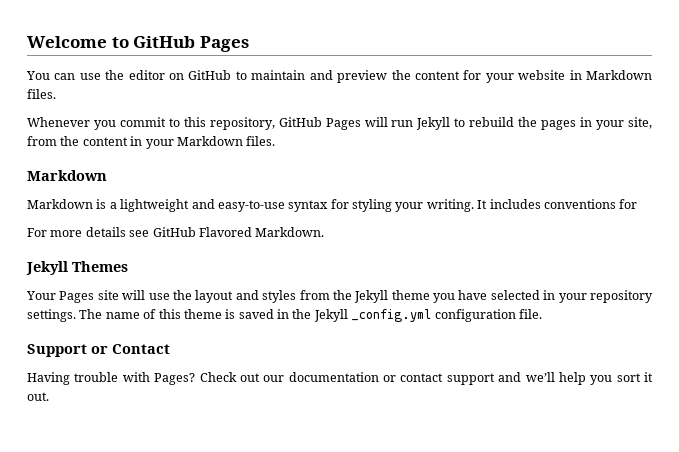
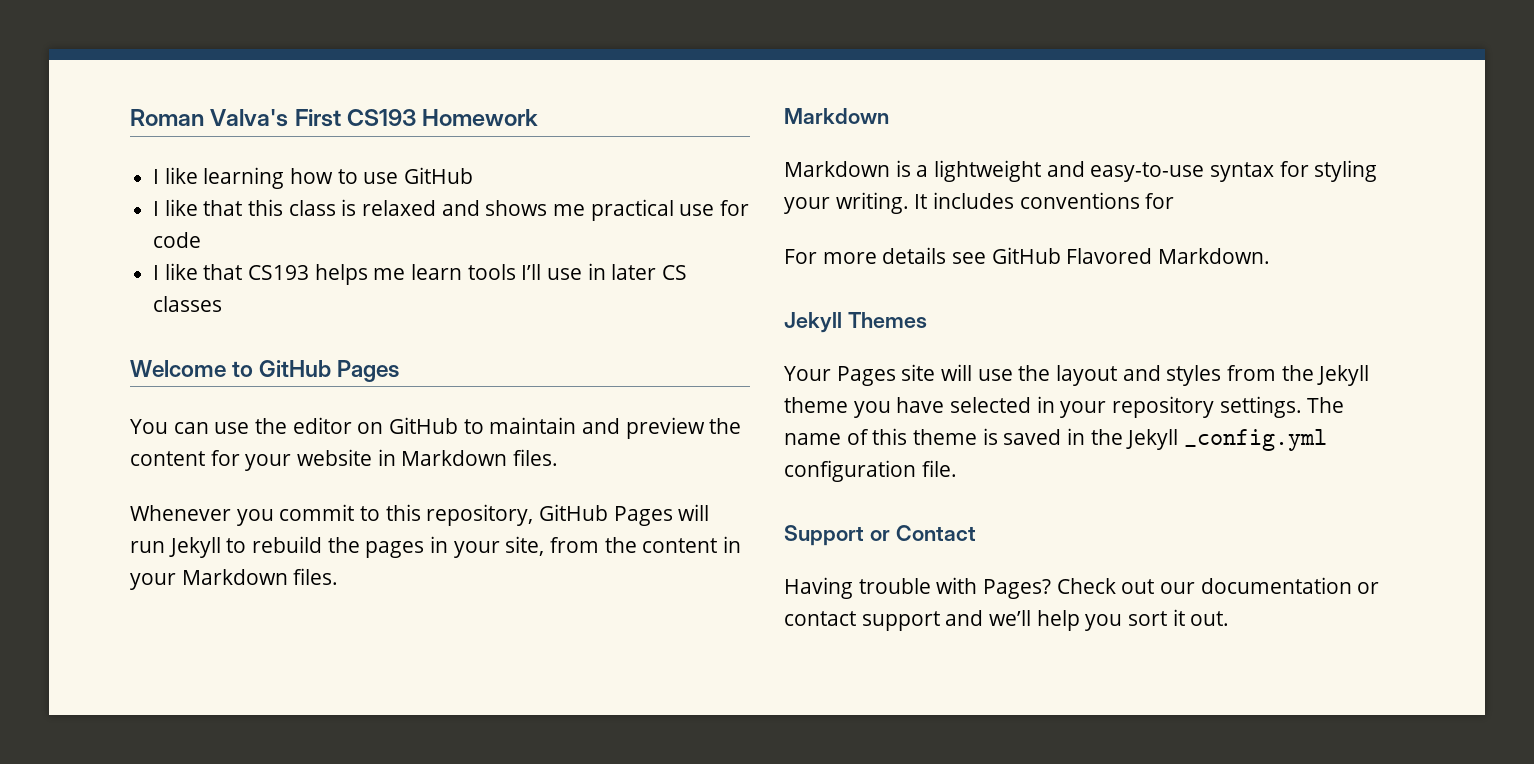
+ Roman Valva's First CS193 Homework
+ I like learning how to use GitHub
+ I like that this class is relaxed and shows me practical use for code
+ I like that CS193 helps me learn tools I’ll use in later CS classes

